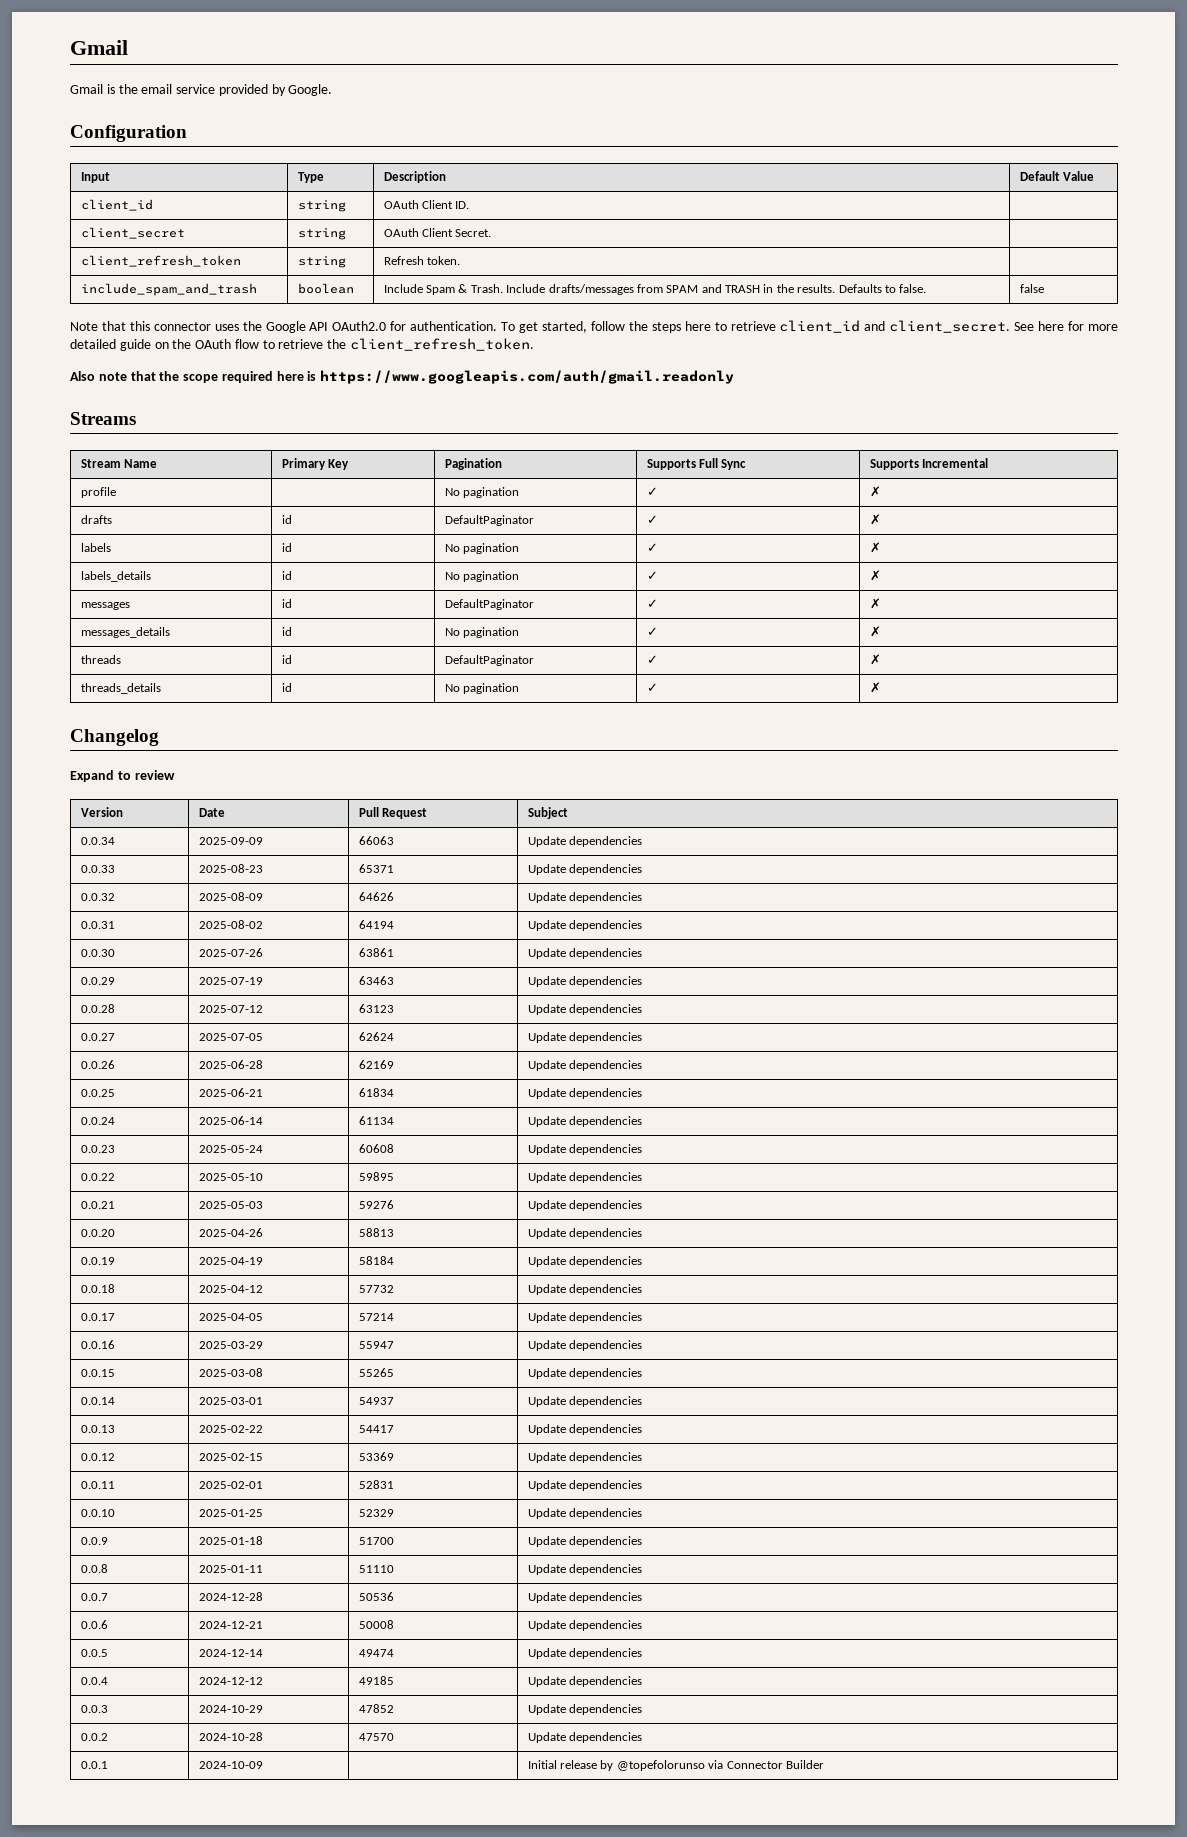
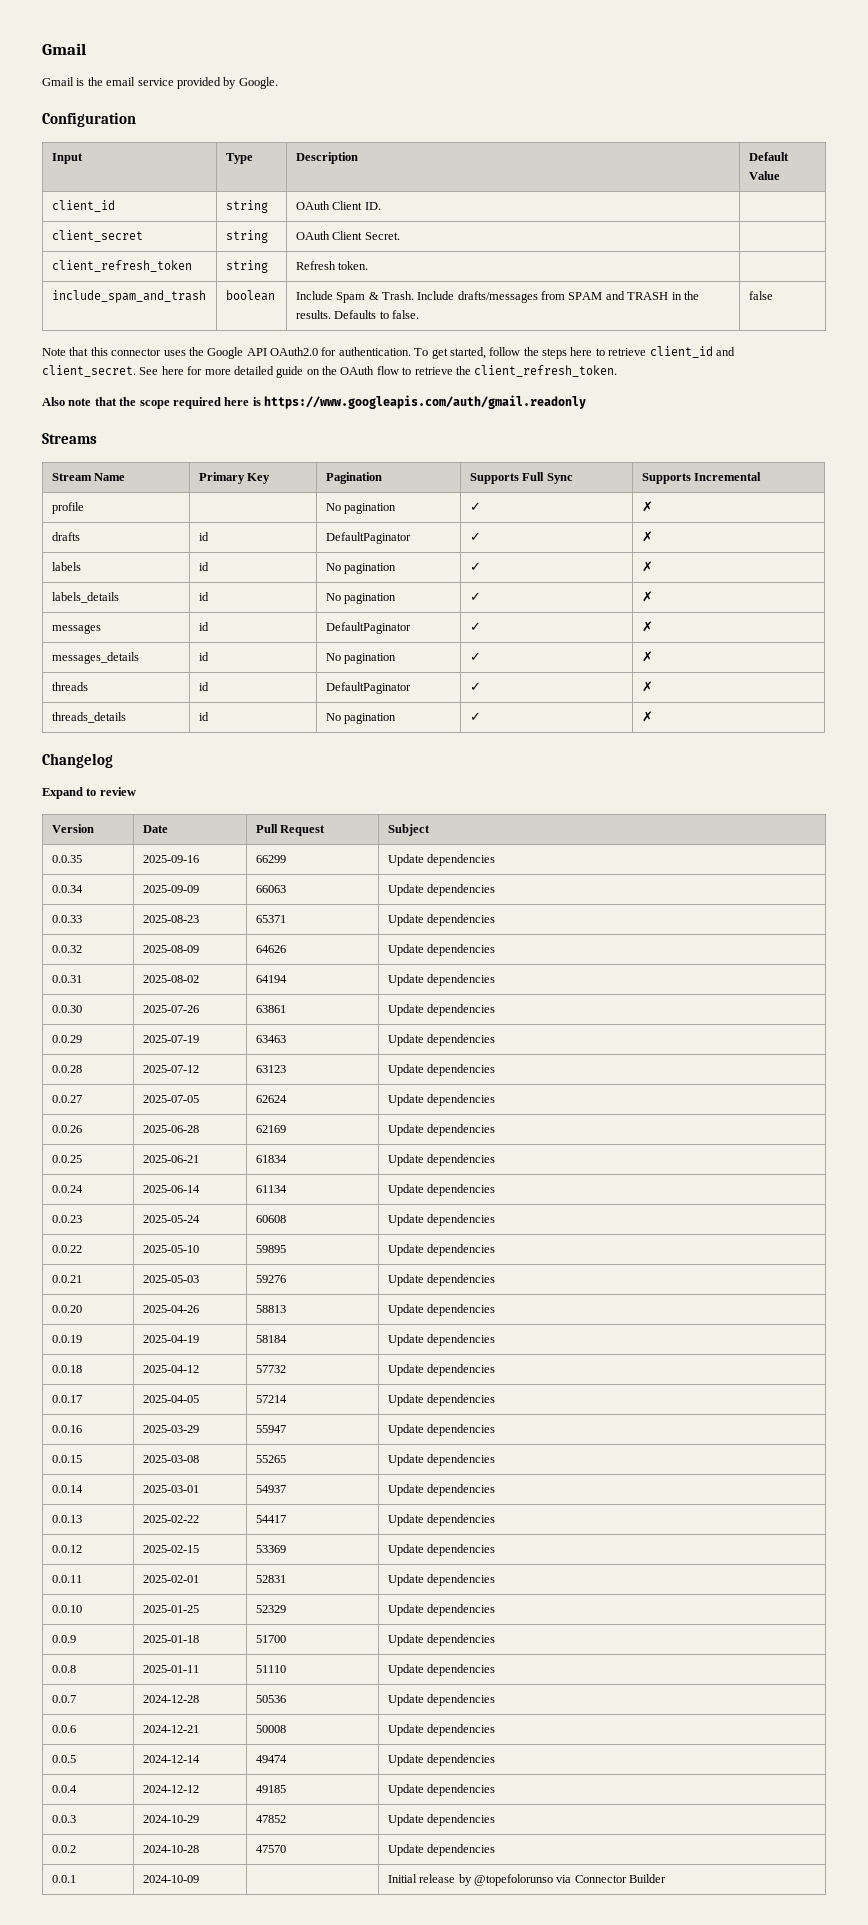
+ 0.0.35 | 2025-09-16 | 66299 | Update dependencies

